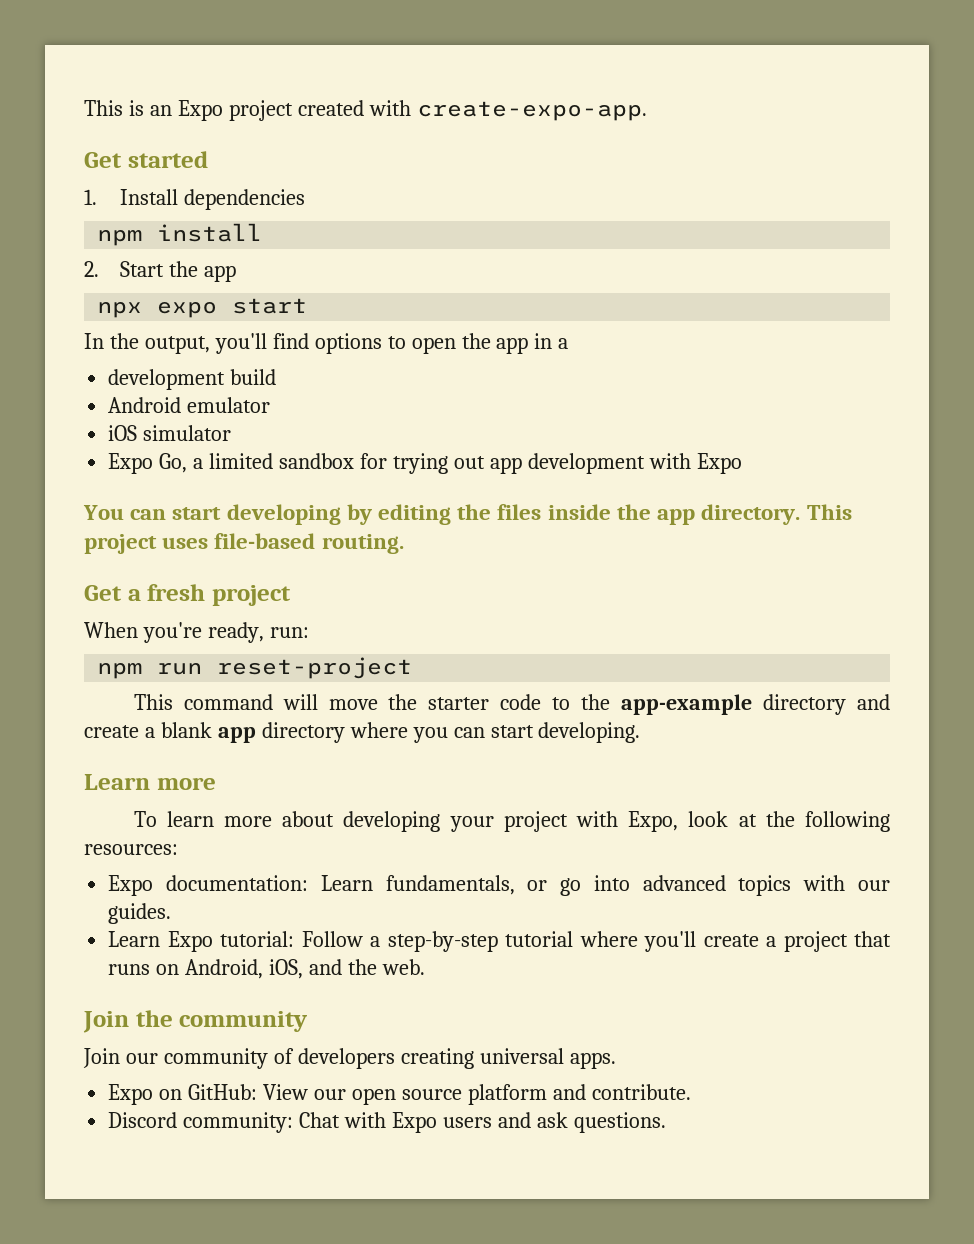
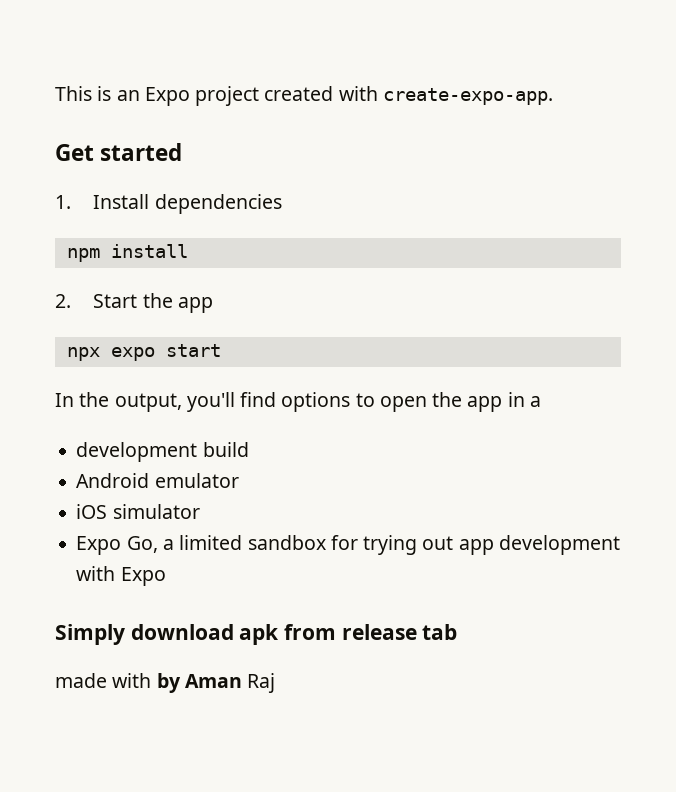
- You can start developing by editing the files inside the app directory. This project uses file-based routing.
- Get a fresh project
- When you're ready, run:
- npm run reset-project
- This command will move the starter code to the app-example directory and create a blank app directory where you can start developing.
- Learn more
- To learn more about developing your project with Expo, look at the following resources:
- Expo documentation: Learn fundamentals, or go into advanced topics with our guides.
- Learn Expo tutorial: Follow a step-by-step tutorial where you'll create a project that runs on Android, iOS, and the web.
- Join the community
- Join our community of developers creating universal apps.
- Expo on GitHub: View our open source platform and contribute.
- Discord community: Chat with Expo users and ask questions.
+ Simply download apk from release tab
+ made with by Aman Raj

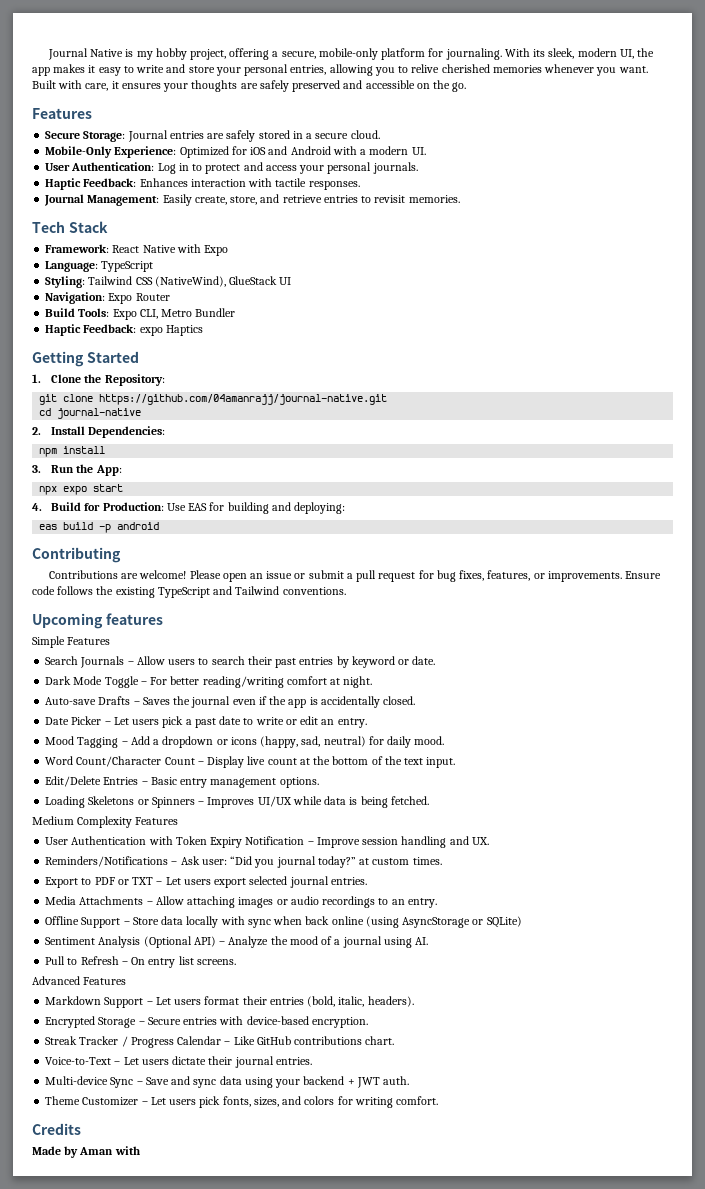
- This is an Expo project created with create-expo-app.
- Get started
- 1. Install dependencies
+ Journal Native is my hobby project, offering a secure, mobile-only platform for journaling. With its sleek, modern UI, the app makes it easy to write and store your personal entries, allowing you to relive cherished memories whenever you want. Built with care, it ensures your thoughts are safely preserved and accessible on the go.
+ Features
+ Secure Storage: Journal entries are safely stored in a secure cloud.
+ Mobile-Only Experience: Optimized for iOS and Android with a modern UI.
+ User Authentication: Log in to protect and access your personal journals.
+ Haptic Feedback: Enhances interaction with tactile responses.
+ Journal Management: Easily create, store, and retrieve entries to revisit memories.
+ Tech Stack
+ Framework: React Native with Expo
+ Language: TypeScript
+ Styling: Tailwind CSS (NativeWind), GlueStack UI
+ Navigation: Expo Router
+ Build Tools: Expo CLI, Metro Bundler
+ Haptic Feedback: expo Haptics
+ Getting Started
+ 1. Clone the Repository:
+ git clone https://github.com/04amanrajj/journal-native.git
+ cd journal-native
+ 2. Install Dependencies:
  npm install
- 2. Start the app
+ 3. Run the App:
  npx expo start
- In the output, you'll find options to open the app in a
- development build
- Android emulator
- iOS simulator
- Expo Go, a limited sandbox for trying out app development with Expo
- Simply download apk from release tab
- made with by Aman Raj
+ 4. Build for Production: Use EAS for building and deploying:
+ eas build -p android
+ Contributing
+ Contributions are welcome! Please open an issue or submit a pull request for bug fixes, features, or improvements. Ensure code follows the existing TypeScript and Tailwind conventions.
+ Upcoming features
+ Simple Features
+ Search Journals – Allow users to search their past entries by keyword or date.
+ Dark Mode Toggle – For better reading/writing comfort at night.
+ Auto-save Drafts – Saves the journal even if the app is accidentally closed.
+ Date Picker – Let users pick a past date to write or edit an entry.
+ Mood Tagging – Add a dropdown or icons (happy, sad, neutral) for daily mood.
+ Word Count/Character Count – Display live count at the bottom of the text input.
+ Edit/Delete Entries – Basic entry management options.
+ Loading Skeletons or Spinners – Improves UI/UX while data is being fetched.
+ Medium Complexity Features
+ User Authentication with Token Expiry Notification – Improve session handling and UX.
+ Reminders/Notifications – Ask user: “Did you journal today?” at custom times.
+ Export to PDF or TXT – Let users export selected journal entries.
+ Media Attachments – Allow attaching images or audio recordings to an entry.
+ Offline Support – Store data locally with sync when back online (using AsyncStorage or SQLite)
+ Sentiment Analysis (Optional API) – Analyze the mood of a journal using AI.
+ Pull to Refresh – On entry list screens.
+ Advanced Features
+ Markdown Support – Let users format their entries (bold, italic, headers).
+ Encrypted Storage – Secure entries with device-based encryption.
+ Streak Tracker / Progress Calendar – Like GitHub contributions chart.
+ Voice-to-Text – Let users dictate their journal entries.
+ Multi-device Sync – Save and sync data using your backend + JWT auth.
+ Theme Customizer – Let users pick fonts, sizes, and colors for writing comfort.
+ Credits
+ Made by Aman with

